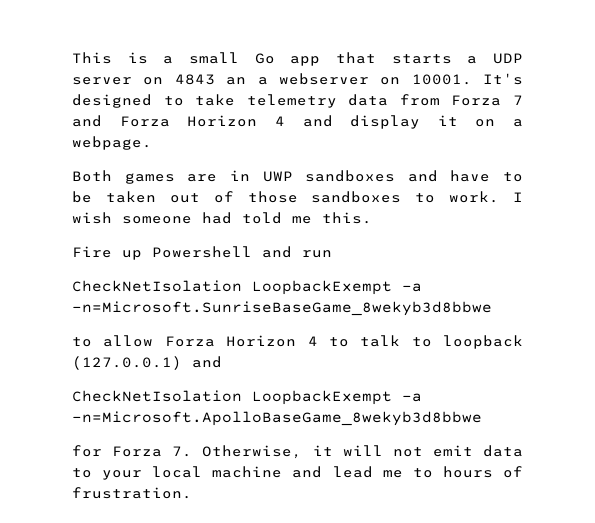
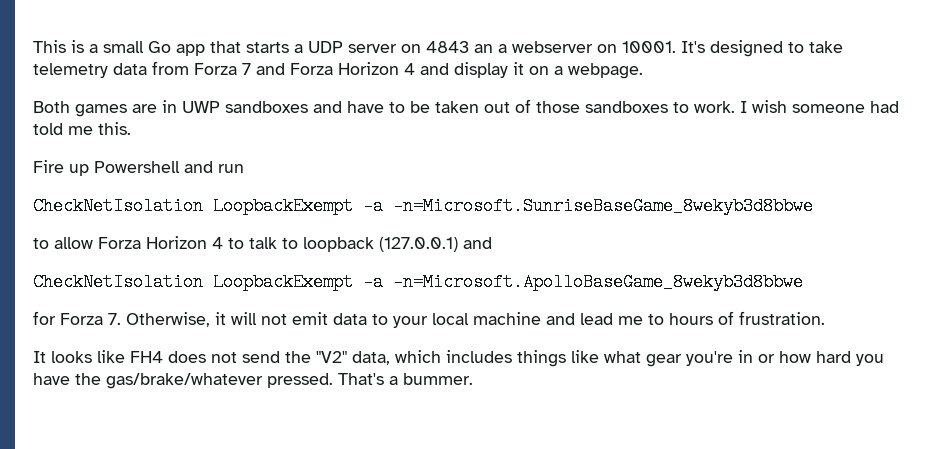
+ It looks like FH4 does not send the "V2" data, which includes things like what gear you're in or how hard you have the gas/brake/whatever pressed. That's a bummer.

